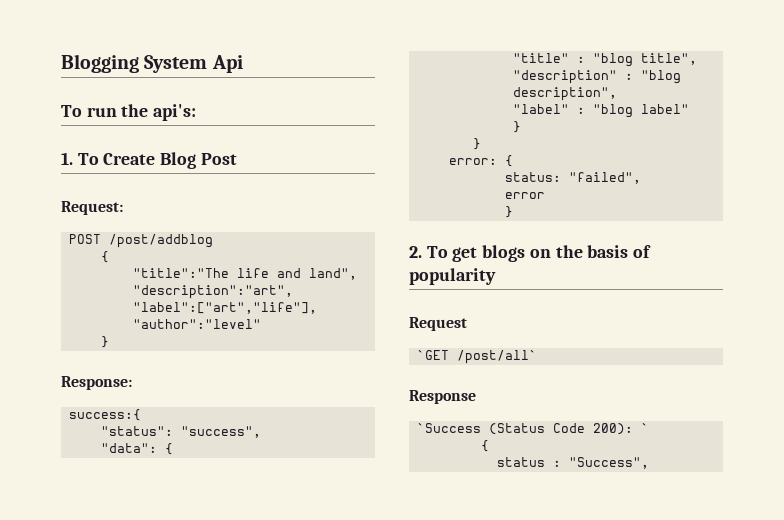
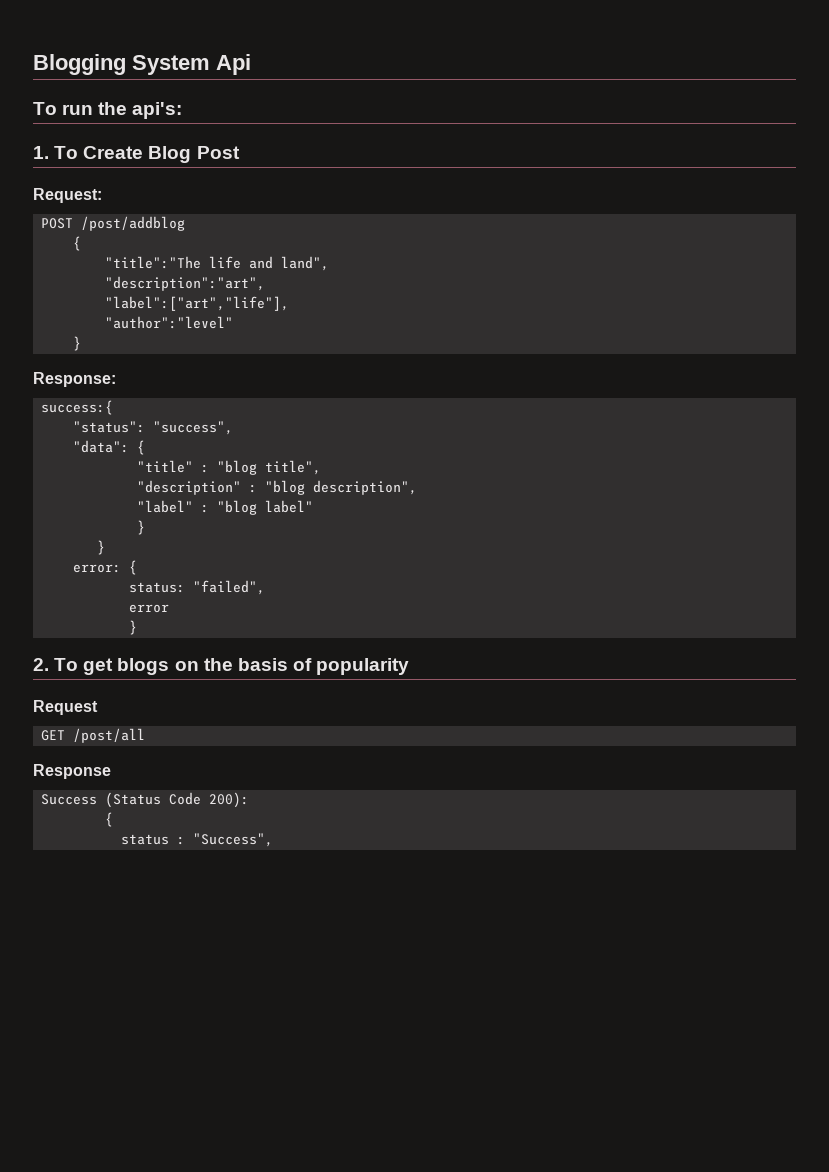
- `GET /post/all`
+ GET /post/all
- `Success (Status Code 200): `
+ Success (Status Code 200):

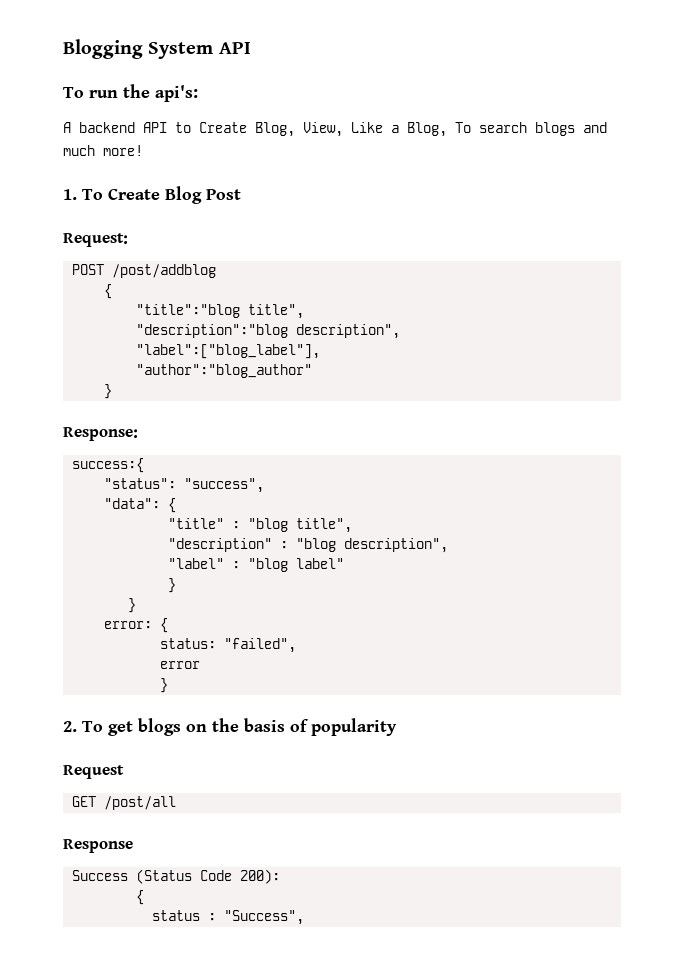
- Blogging System Api
+ Blogging System API
+ A backend API to Create Blog, View, Like a Blog, To search blogs and much more!
- "title":"The life and land",
- "description":"art",
- "label":["art","life"],
- "author":"level"
+ "title":"blog title",
+ "description":"blog description",
+ "label":["blog_label"],
+ "author":"blog_author"

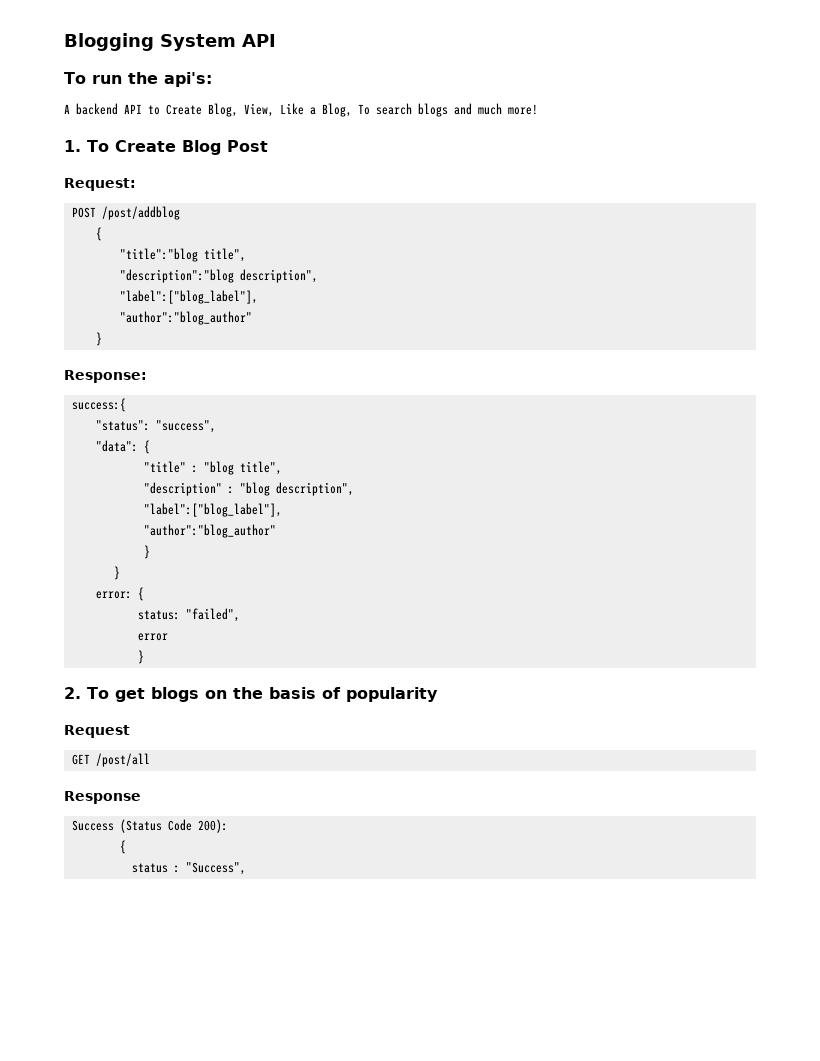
  "description" : "blog description",
- "label" : "blog label"
+ "label":["blog_label"],
+ "author":"blog_author"

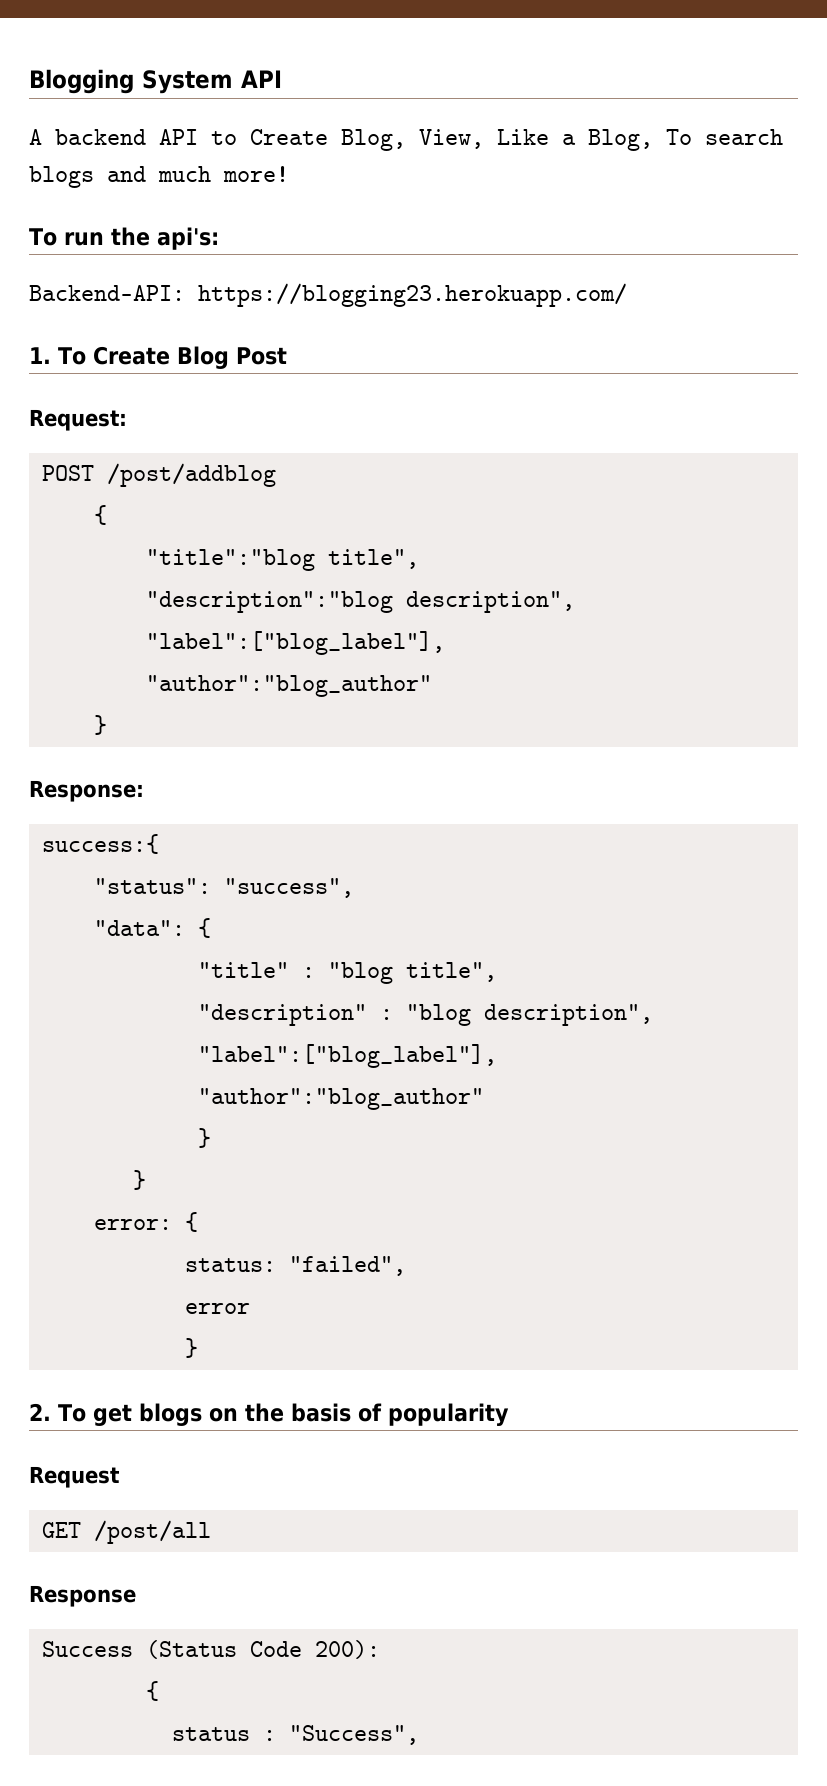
- To run the api's:
+ To run the api's:
+ Backend-API: https://blogging23.herokuapp.com/

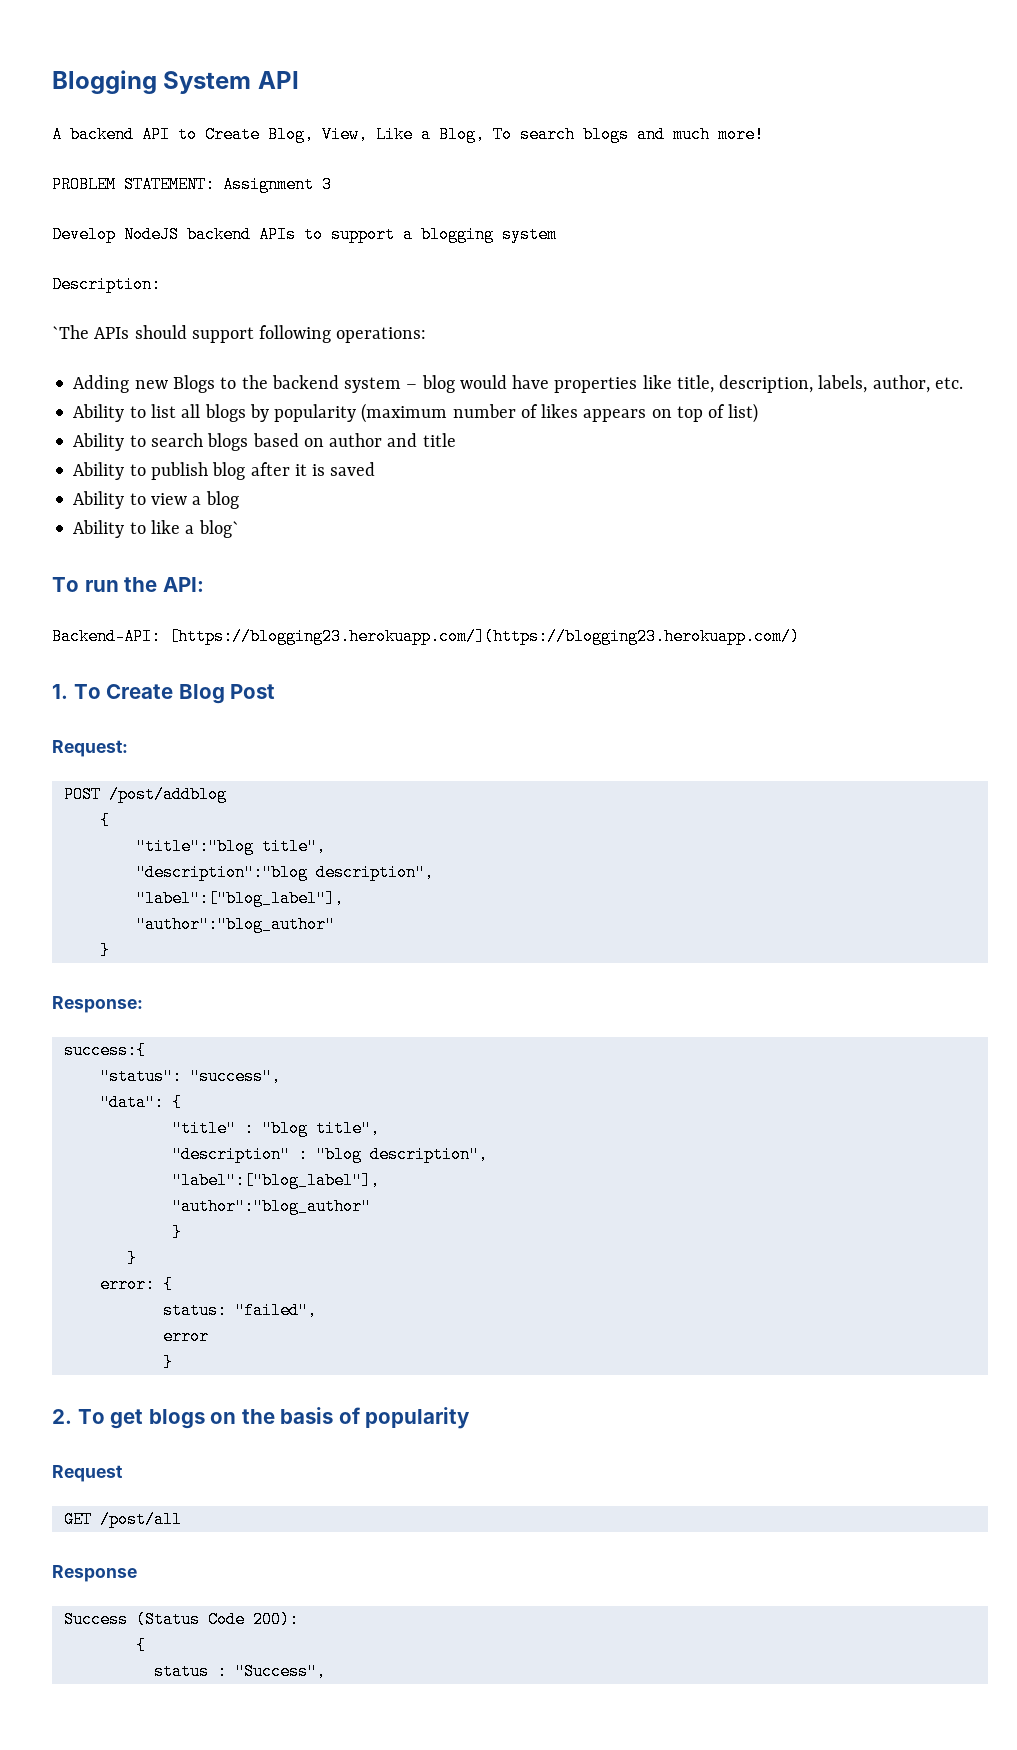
+ PROBLEM STATEMENT: Assignment 3
+ Develop NodeJS backend APIs to support a blogging system
+ Description:
+ `The APIs should support following operations:
+ Adding new Blogs to the backend system – blog would have properties like title, description, labels, author, etc.
+ Ability to list all blogs by popularity (maximum number of likes appears on top of list)
+ Ability to search blogs based on author and title
+ Ability to publish blog after it is saved
+ Ability to view a blog
+ Ability to like a blog`
- To run the api's:
+ To run the API:
- Backend-API: https://blogging23.herokuapp.com/
+ Backend-API: [https://blogging23.herokuapp.com/](https://blogging23.herokuapp.com/)

